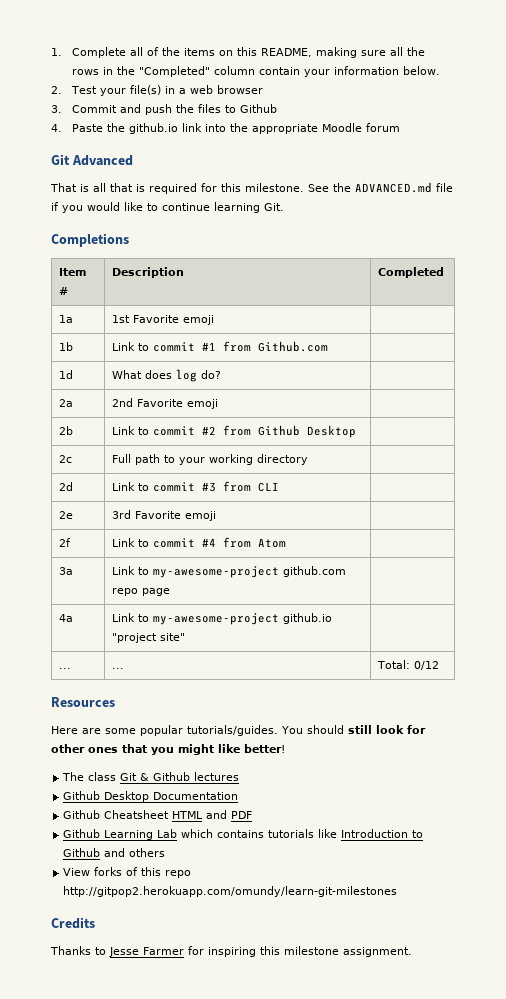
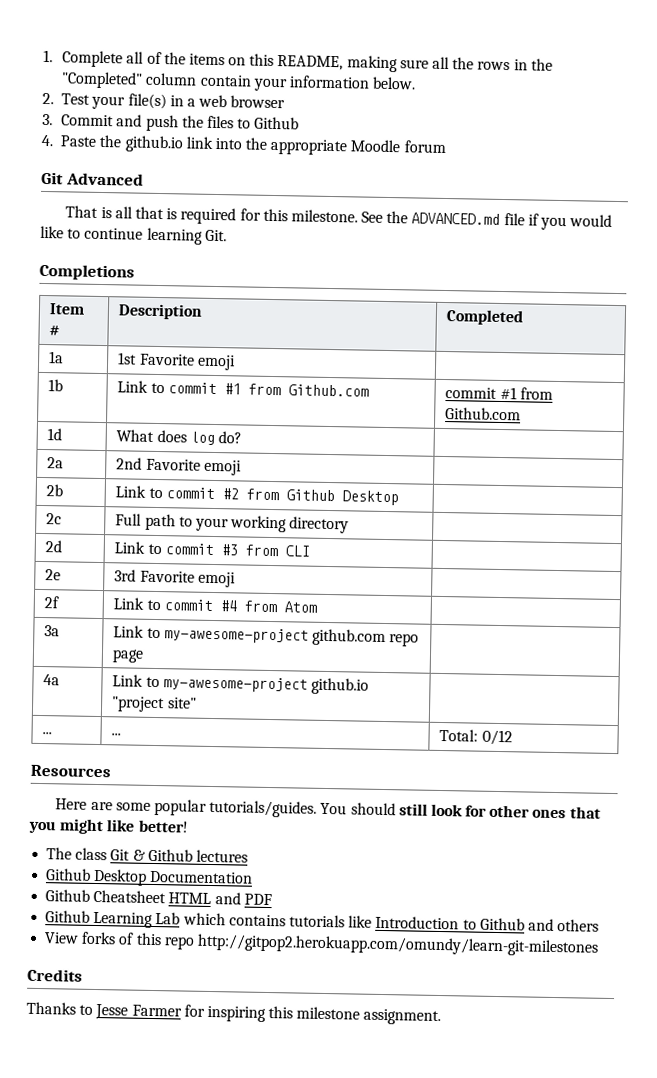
- 1b | Link to commit #1 from Github.com |
+ 1b | Link to commit #1 from Github.com | commit #1 from Github.com

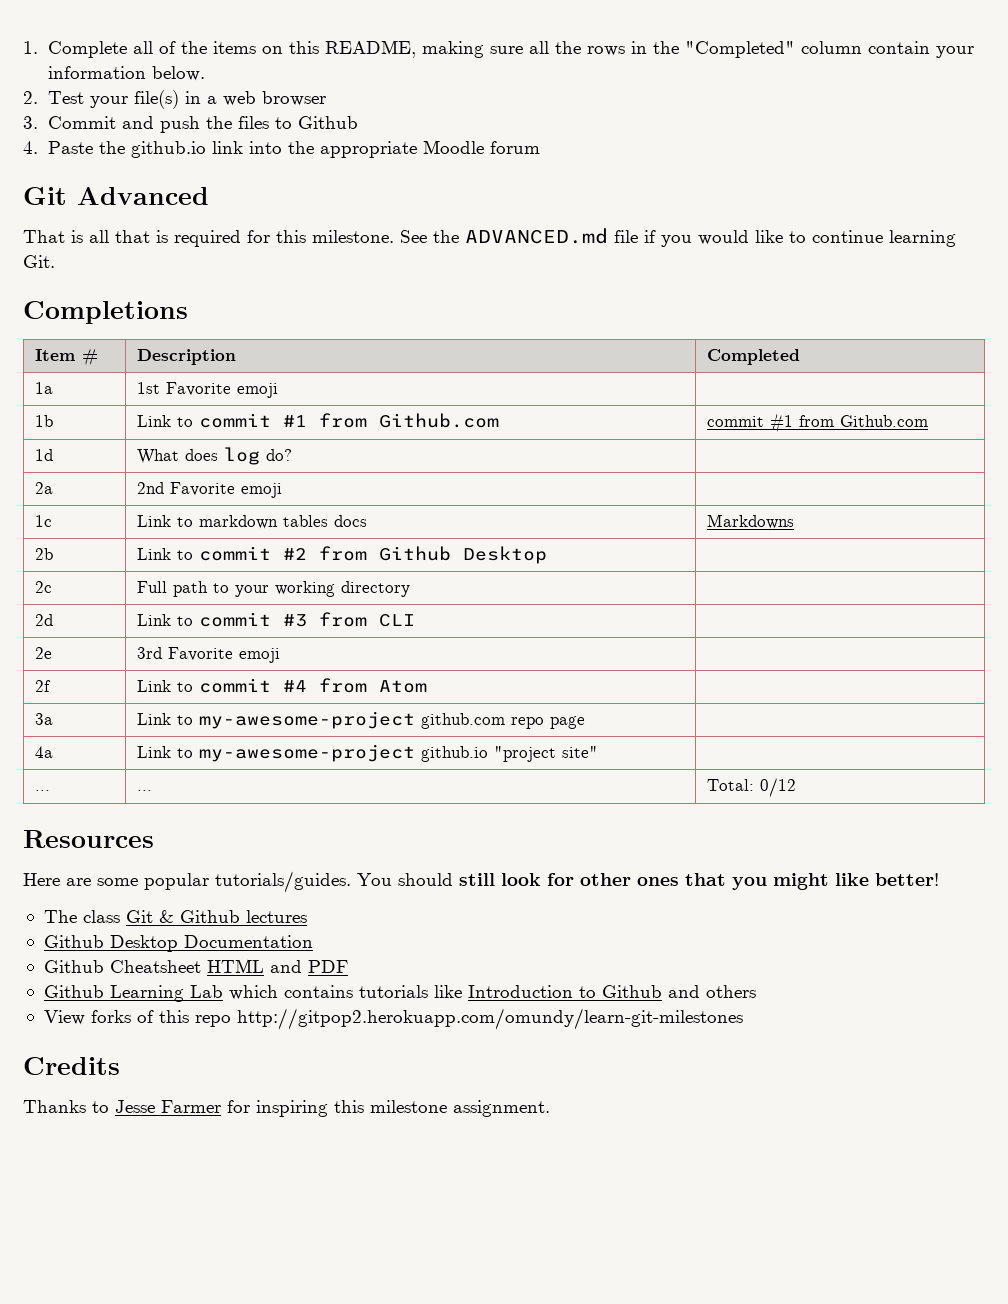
+ 1c | Link to markdown tables docs | Markdowns

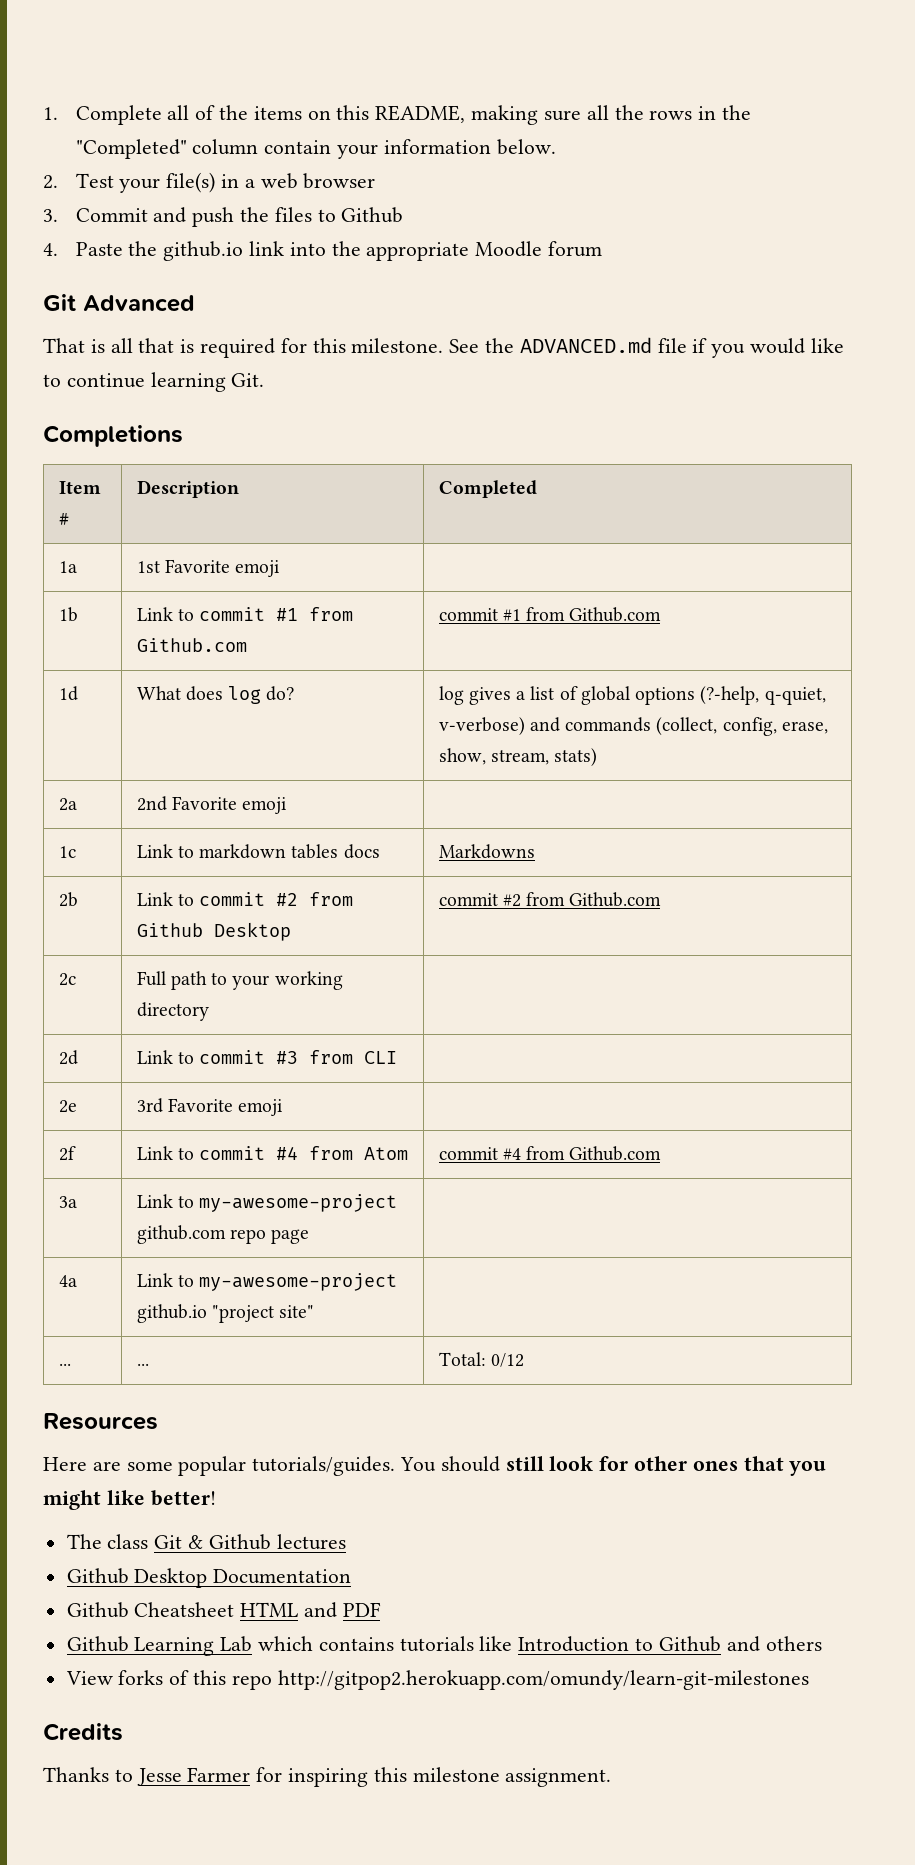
- 1d | What does log do? |
+ 1d | What does log do? | log gives a list of global options (?-help, q-quiet, v-verbose) and commands (collect, config, erase, show, stream, stats)
- 2b | Link to commit #2 from Github Desktop |
+ 2b | Link to commit #2 from Github Desktop | commit #2 from Github.com
- 2f | Link to commit #4 from Atom |
+ 2f | Link to commit #4 from Atom | commit #4 from Github.com

